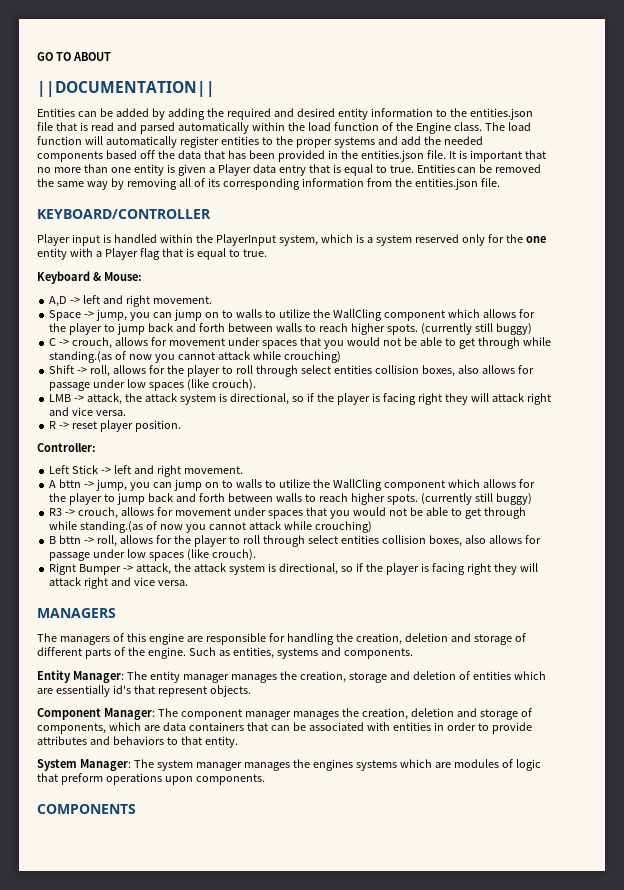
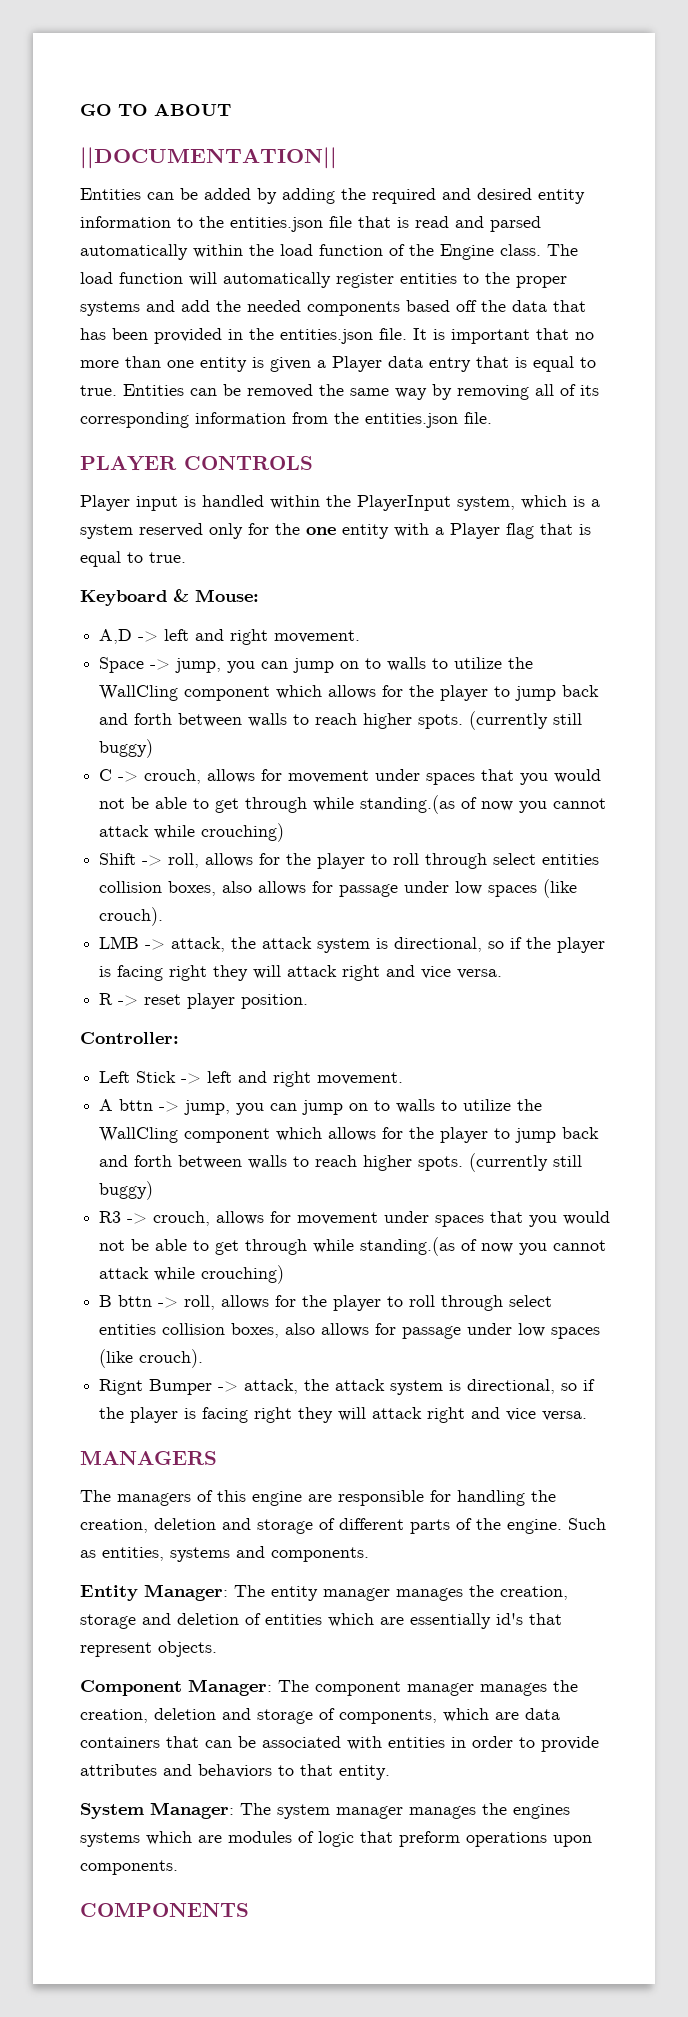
- KEYBOARD/CONTROLLER
+ PLAYER CONTROLS

